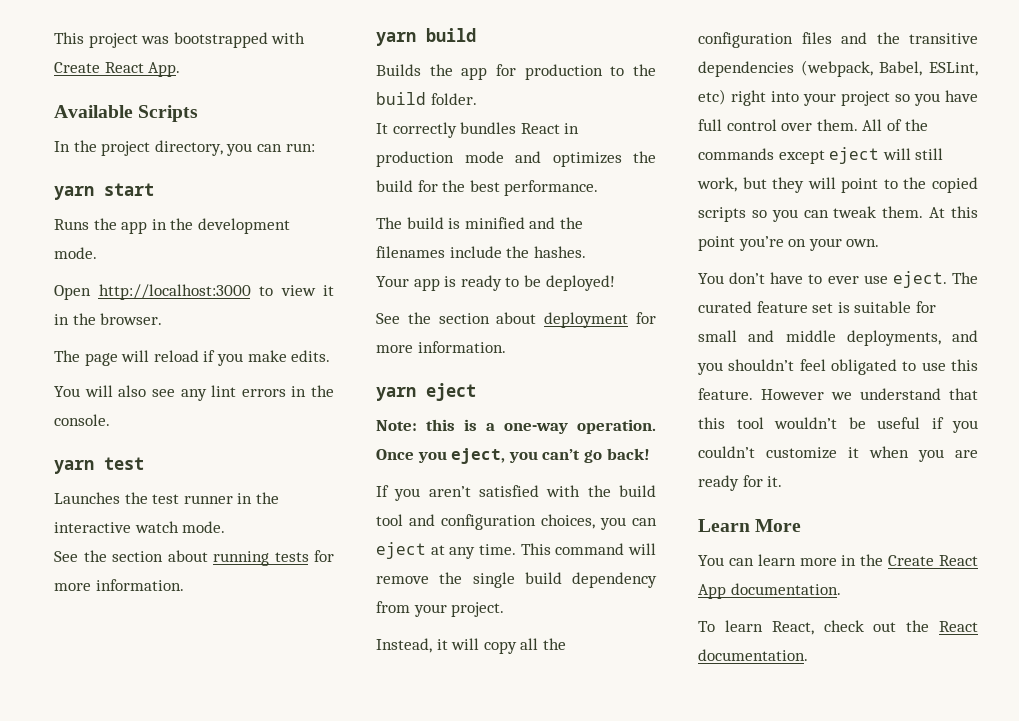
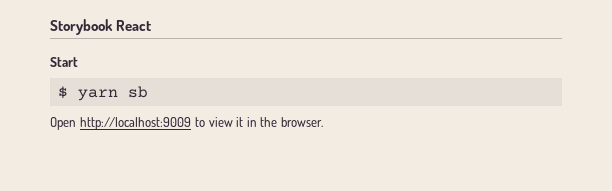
- This project was bootstrapped with Create React App.
- Available Scripts
- In the project directory, you can run:
- yarn start
- Runs the app in the development mode.
+ Storybook React
+ Start
+ $ yarn sb
- Open http://localhost:3000 to view it in the browser.
+ Open http://localhost:9009 to view it in the browser.
- The page will reload if you make edits.
- You will also see any lint errors in the console.
- yarn test
- Launches the test runner in the interactive watch mode.
- See the section about running tests for more information.
- yarn build
- Builds the app for production to the build folder.
- It correctly bundles React in production mode and optimizes the build for the best performance.
- The build is minified and the filenames include the hashes.
- Your app is ready to be deployed!
- See the section about deployment for more information.
- yarn eject
- Note: this is a one-way operation. Once you eject, you can’t go back!
- If you aren’t satisfied with the build tool and configuration choices, you can eject at any time. This command will remove the single build dependency from your project.
- Instead, it will copy all the configuration files and the transitive dependencies (webpack, Babel, ESLint, etc) right into your project so you have full control over them. All of the commands except eject will still work, but they will point to the copied scripts so you can tweak them. At this point you’re on your own.
- You don’t have to ever use eject. The curated feature set is suitable for small and middle deployments, and you shouldn’t feel obligated to use this feature. However we understand that this tool wouldn’t be useful if you couldn’t customize it when you are ready for it.
- Learn More
- You can learn more in the Create React App documentation.
- To learn React, check out the React documentation.

